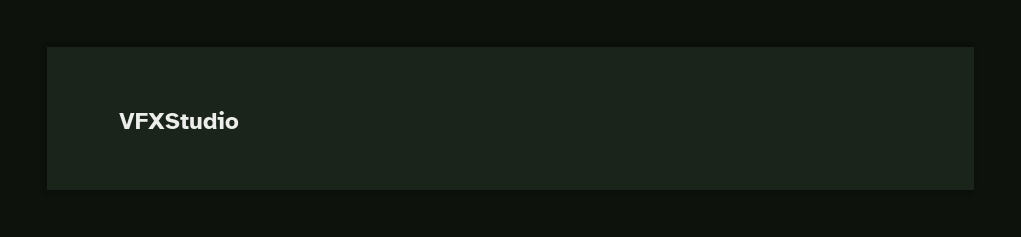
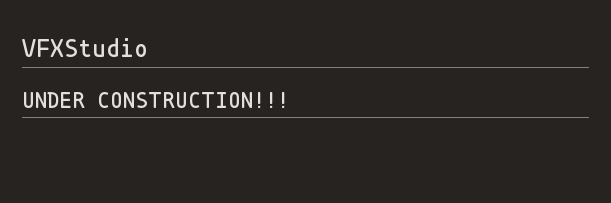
+ UNDER CONSTRUCTION!!!

